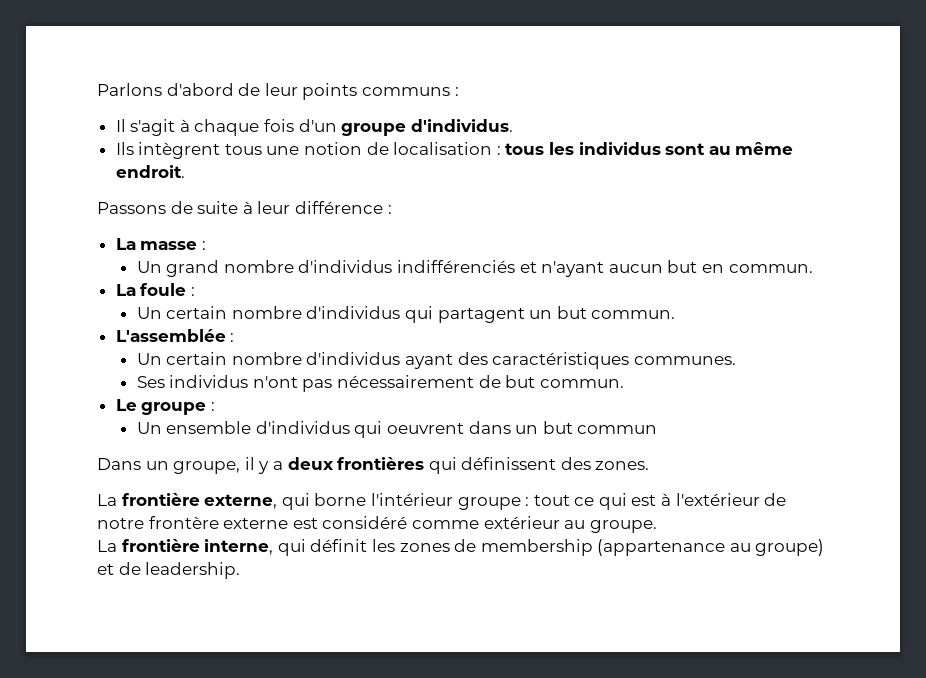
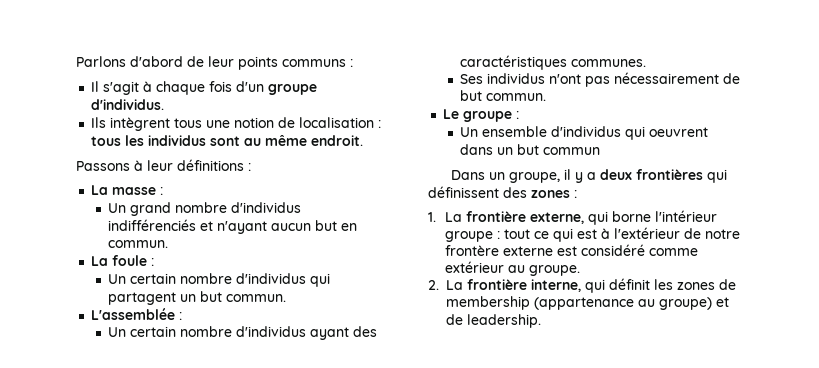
- Passons de suite à leur différence :
+ Passons à leur définitions :
- Dans un groupe, il y a deux frontières qui définissent des zones.
- La frontière externe, qui borne l'intérieur groupe : tout ce qui est à l'extérieur de notre frontère externe est considéré comme extérieur au groupe.
+ Dans un groupe, il y a deux frontières qui définissent des zones :
+ 1. La frontière externe, qui borne l'intérieur groupe : tout ce qui est à l'extérieur de notre frontère externe est considéré comme extérieur au groupe.
- La frontière interne, qui définit les zones de membership (appartenance au groupe) et de leadership.
+ 2. La frontière interne, qui définit les zones de membership (appartenance au groupe) et de leadership.

